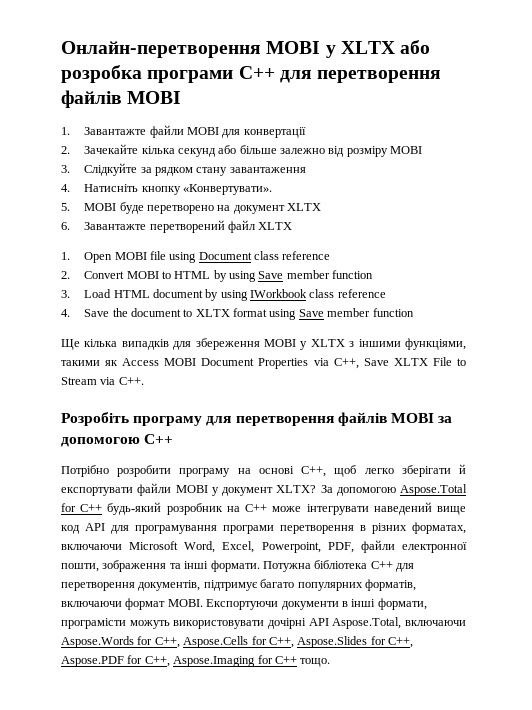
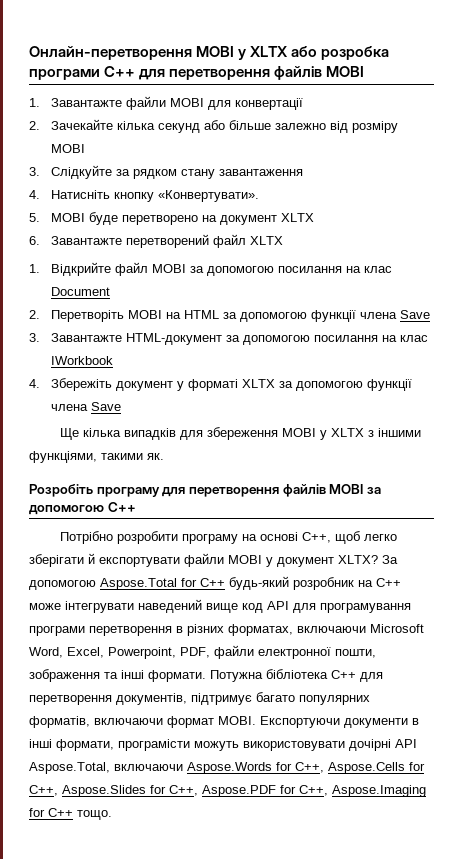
- 1. Open MOBI file using Document class reference
- 2. Convert MOBI to HTML by using Save member function
- 3. Load HTML document by using IWorkbook class reference
- 4. Save the document to XLTX format using Save member function
+ 1. Відкрийте файл MOBI за допомогою посилання на клас Document
+ 2. Перетворіть MOBI на HTML за допомогою функції члена Save
+ 3. Завантажте HTML-документ за допомогою посилання на клас IWorkbook
+ 4. Збережіть документ у форматі XLTX за допомогою функції члена Save
- Ще кілька випадків для збереження MOBI у XLTX з іншими функціями, такими як Access MOBI Document Properties via C++, Save XLTX File to Stream via C++.
+ Ще кілька випадків для збереження MOBI у XLTX з іншими функціями, такими як.

